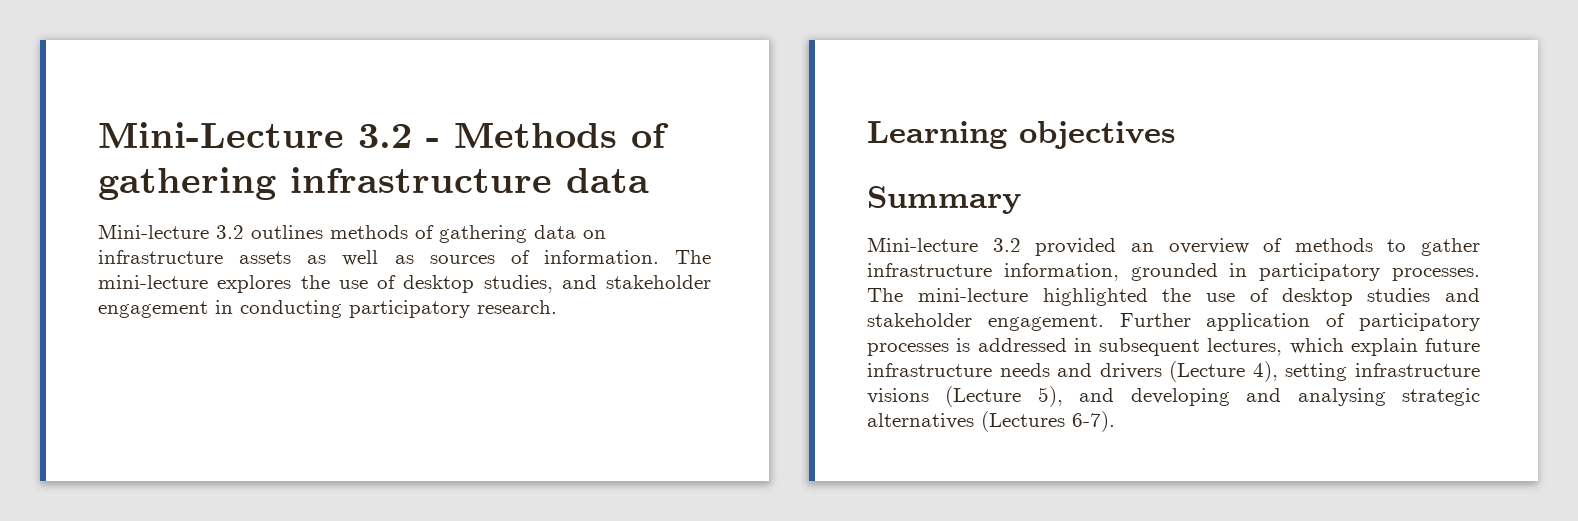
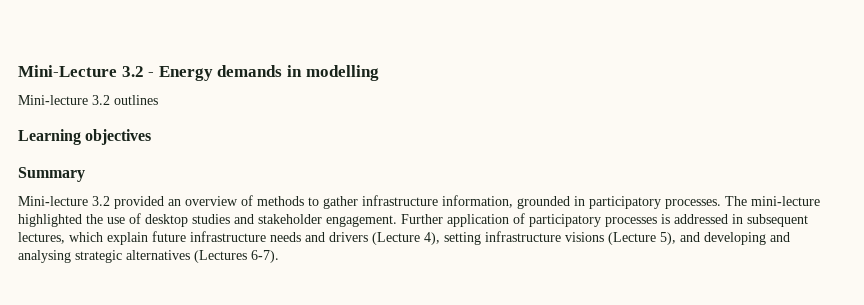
- Mini-Lecture 3.2 - Methods of gathering infrastructure data
- Mini-lecture 3.2 outlines methods of gathering data on infrastructure assets as well as sources of information. The mini-lecture explores the use of desktop studies, and stakeholder engagement in conducting participatory research.
+ Mini-Lecture 3.2 - Energy demands in modelling
+ Mini-lecture 3.2 outlines

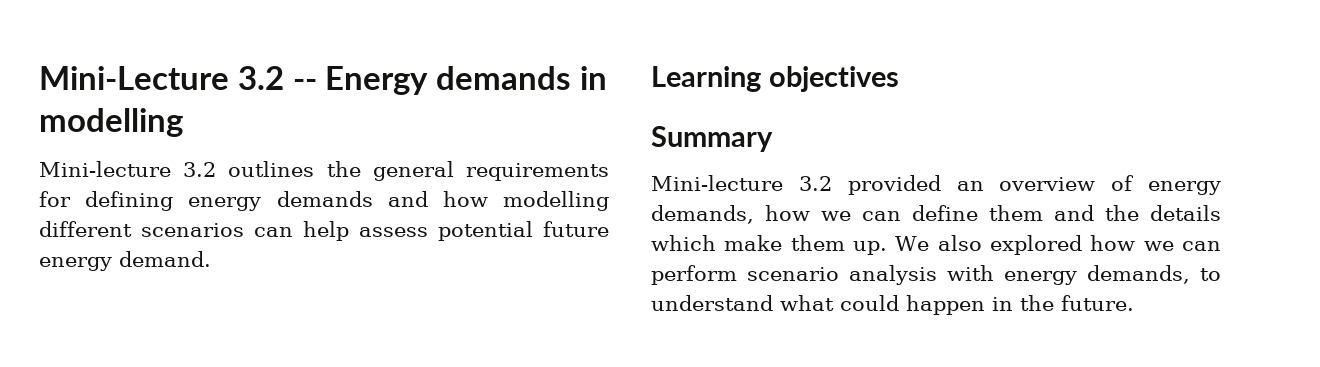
- Mini-Lecture 3.2 - Energy demands in modelling
+ Mini-Lecture 3.2 -- Energy demands in modelling
- Mini-lecture 3.2 outlines
+ Mini-lecture 3.2 outlines the general requirements for defining energy demands and how modelling different scenarios can help assess potential future energy demand.
- Mini-lecture 3.2 provided an overview of methods to gather infrastructure information, grounded in participatory processes. The mini-lecture highlighted the use of desktop studies and stakeholder engagement. Further application of participatory processes is addressed in subsequent lectures, which explain future infrastructure needs and drivers (Lecture 4), setting infrastructure visions (Lecture 5), and developing and analysing strategic alternatives (Lectures 6-7).
+ Mini-lecture 3.2 provided an overview of energy demands, how we can define them and the details which make them up. We also explored how we can perform scenario analysis with energy demands, to understand what could happen in the future.

